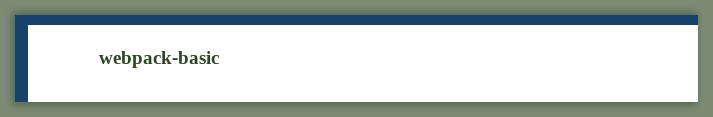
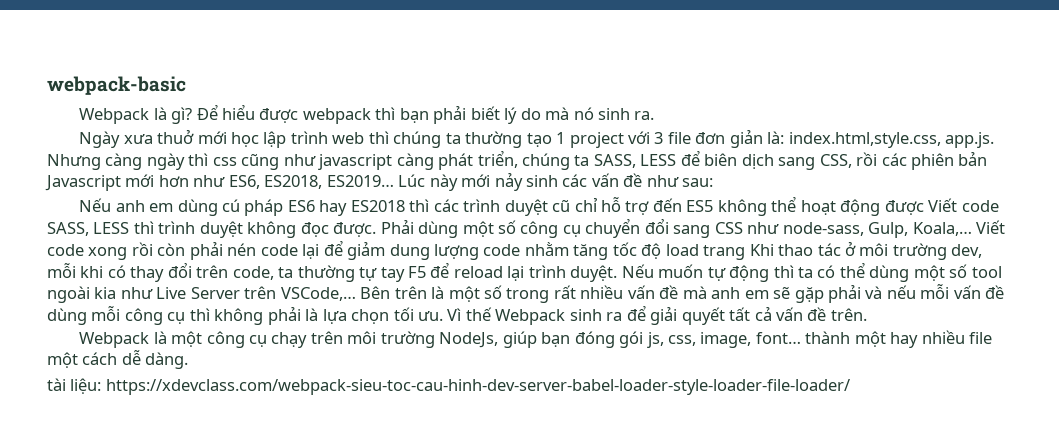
+ Webpack là gì? Để hiểu được webpack thì bạn phải biết lý do mà nó sinh ra.
+ Ngày xưa thuở mới học lập trình web thì chúng ta thường tạo 1 project với 3 file đơn giản là: index.html,style.css, app.js. Nhưng càng ngày thì css cũng như javascript càng phát triển, chúng ta SASS, LESS để biên dịch sang CSS, rồi các phiên bản Javascript mới hơn như ES6, ES2018, ES2019… Lúc này mới nảy sinh các vấn đề như sau:
+ Nếu anh em dùng cú pháp ES6 hay ES2018 thì các trình duyệt cũ chỉ hỗ trợ đến ES5 không thể hoạt động được Viết code SASS, LESS thì trình duyệt không đọc được. Phải dùng một số công cụ chuyển đổi sang CSS như node-sass, Gulp, Koala,… Viết code xong rồi còn phải nén code lại để giảm dung lượng code nhằm tăng tốc độ load trang Khi thao tác ở môi trường dev, mỗi khi có thay đổi trên code, ta thường tự tay F5 để reload lại trình duyệt. Nếu muốn tự động thì ta có thể dùng một số tool ngoài kia như Live Server trên VSCode,… Bên trên là một số trong rất nhiều vấn đề mà anh em sẽ gặp phải và nếu mỗi vấn đề dùng mỗi công cụ thì không phải là lựa chọn tối ưu. Vì thế Webpack sinh ra để giải quyết tất cả vấn đề trên.
+ Webpack là một công cụ chạy trên môi trường NodeJs, giúp bạn đóng gói js, css, image, font… thành một hay nhiều file một cách dễ dàng.
+ tài liệu: https://xdevclass.com/webpack-sieu-toc-cau-hinh-dev-server-babel-loader-style-loader-file-loader/

